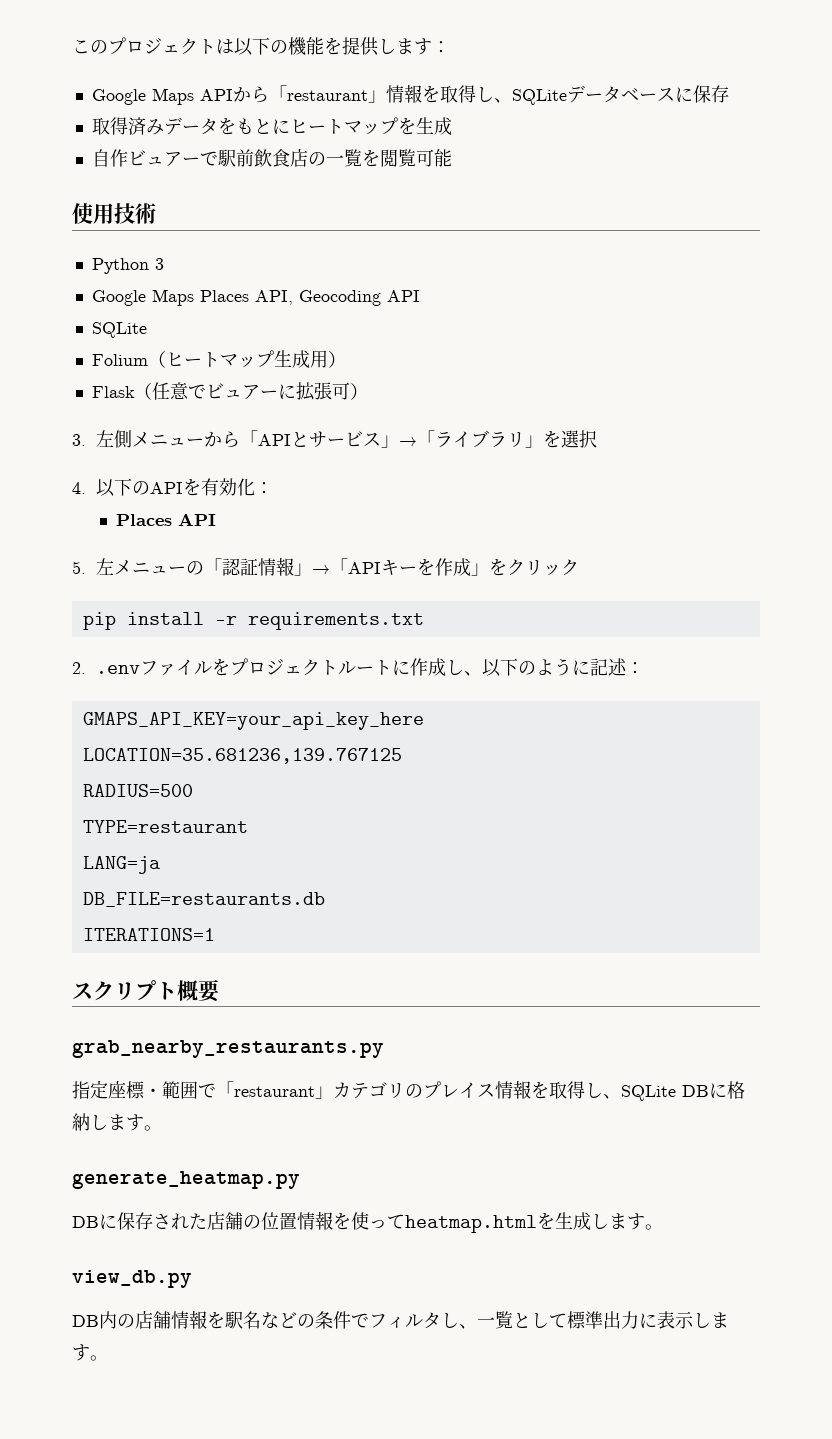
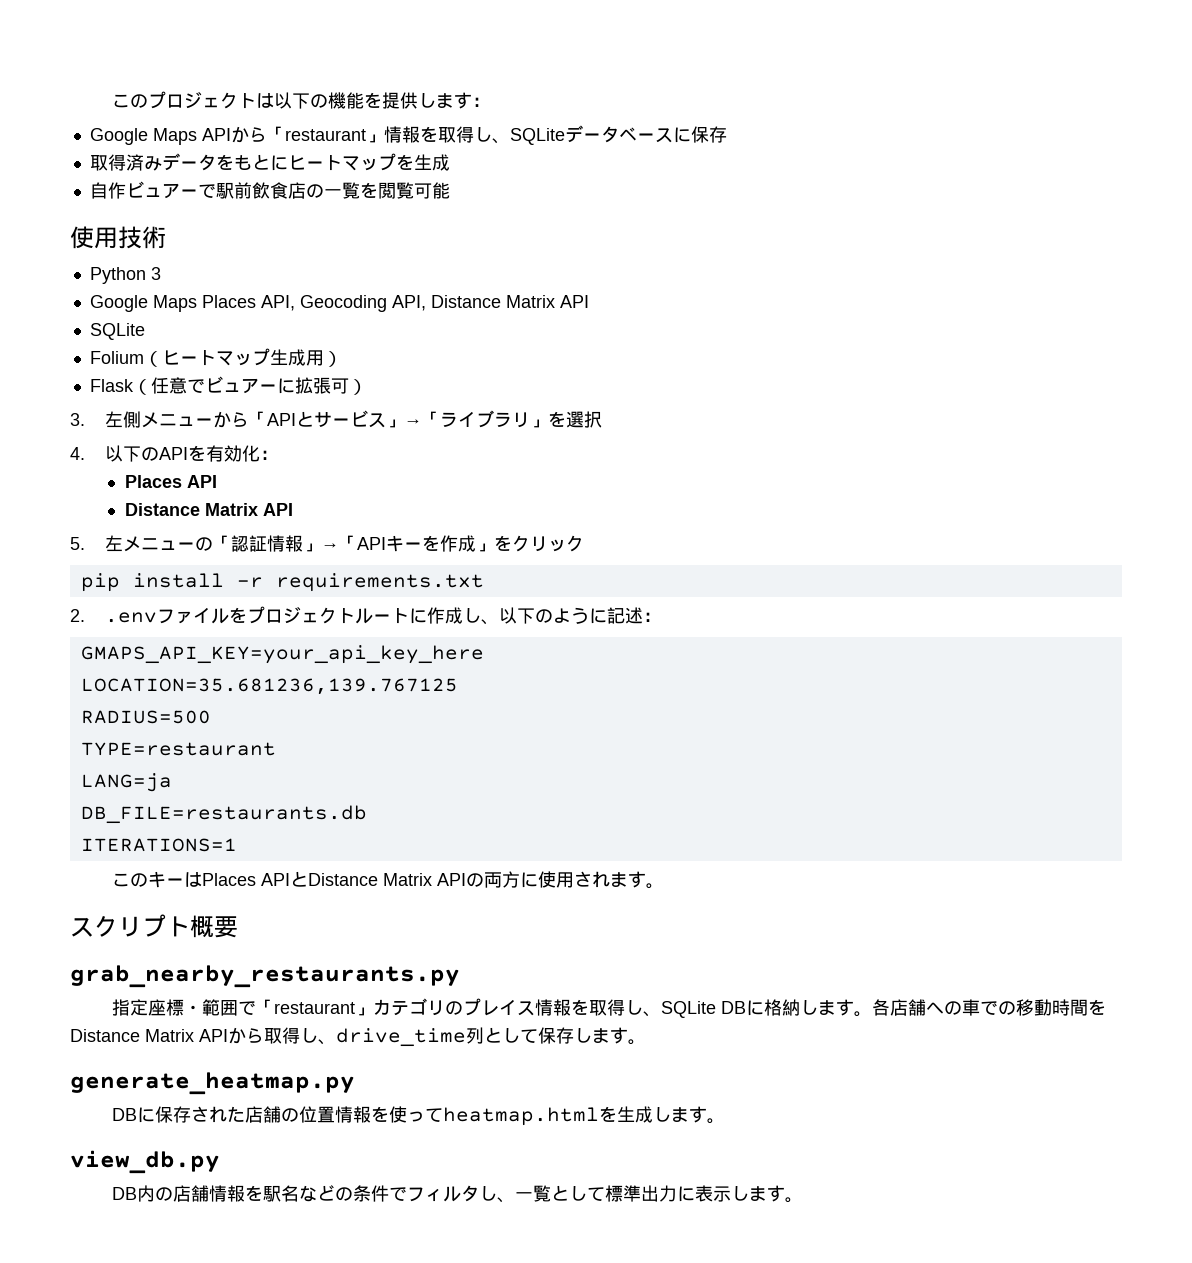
- Google Maps Places API, Geocoding API
+ Google Maps Places API, Geocoding API, Distance Matrix API
  4.以下のAPIを有効化：
  Places API
+ Distance Matrix API
+ このキーはPlaces APIとDistance Matrix APIの両方に使用されます。
+ 各店舗への車での移動時間をDistance Matrix APIから取得し、drive_time列として保存します。

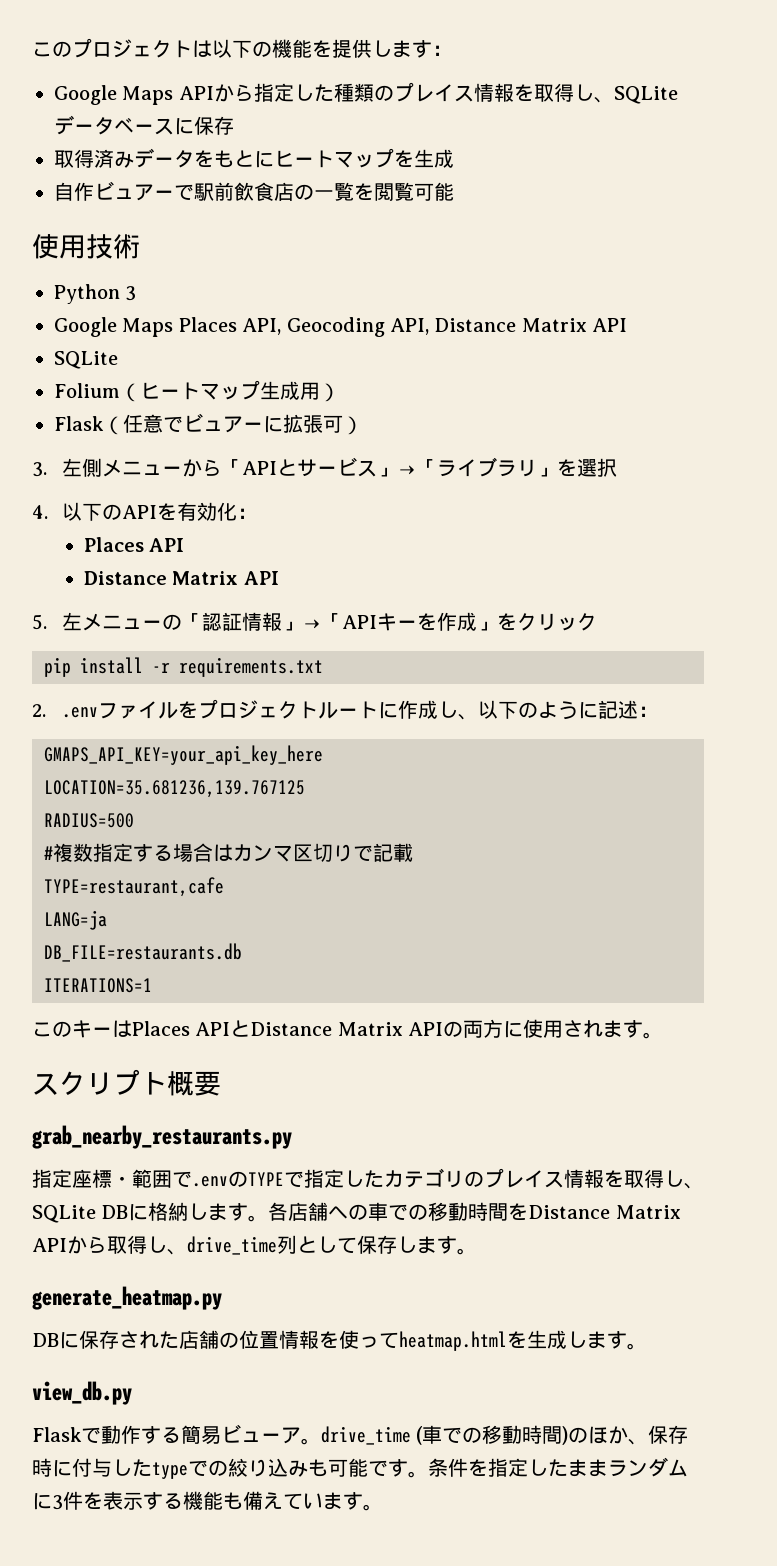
- Google Maps APIから「restaurant」情報を取得し、SQLiteデータベースに保存
+ Google Maps APIから指定した種類のプレイス情報を取得し、SQLiteデータベースに保存
- TYPE=restaurant
+ #複数指定する場合はカンマ区切りで記載
+ TYPE=restaurant,cafe
- 指定座標・範囲で「restaurant」カテゴリのプレイス情報を取得し、SQLite DBに格納します。
+ 指定座標・範囲で.envのTYPEで指定したカテゴリのプレイス情報を取得し、SQLite DBに格納します。
- DB内の店舗情報を駅名などの条件でフィルタし、一覧として標準出力に表示します。
+ Flaskで動作する簡易ビューア。drive_time (車での移動時間)のほか、保存時に付与したtypeでの絞り込みも可能です。条件を指定したままランダムに3件を表示する機能も備えています。

